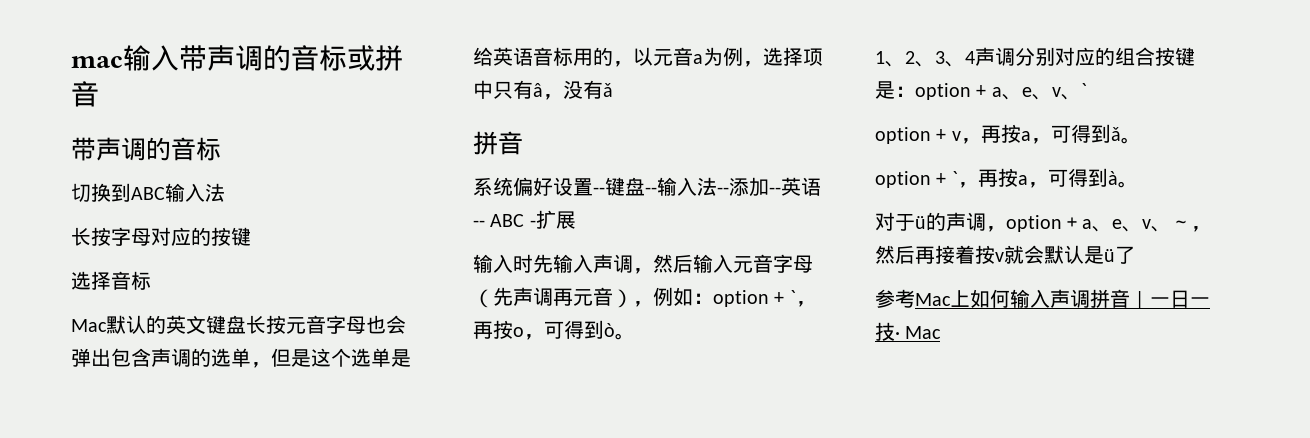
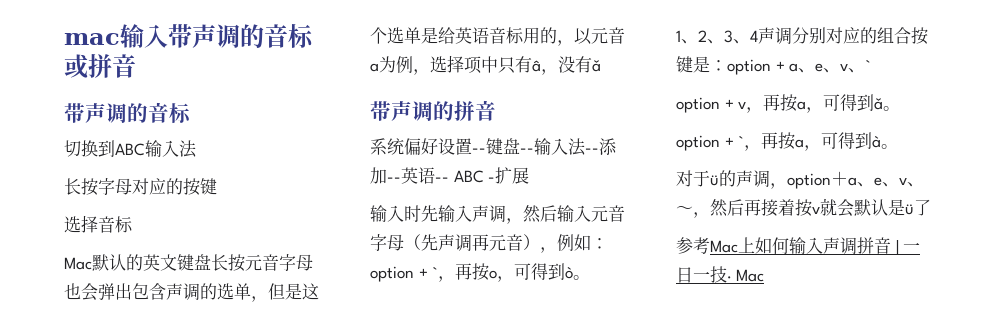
  Mac默认的英文键盘长按元音字母也会弹出包含声调的选单，但是这个选单是给英语音标用的，以元音a为例，选择项中只有â，没有ǎ
- 拼音
+ 带声调的拼音

